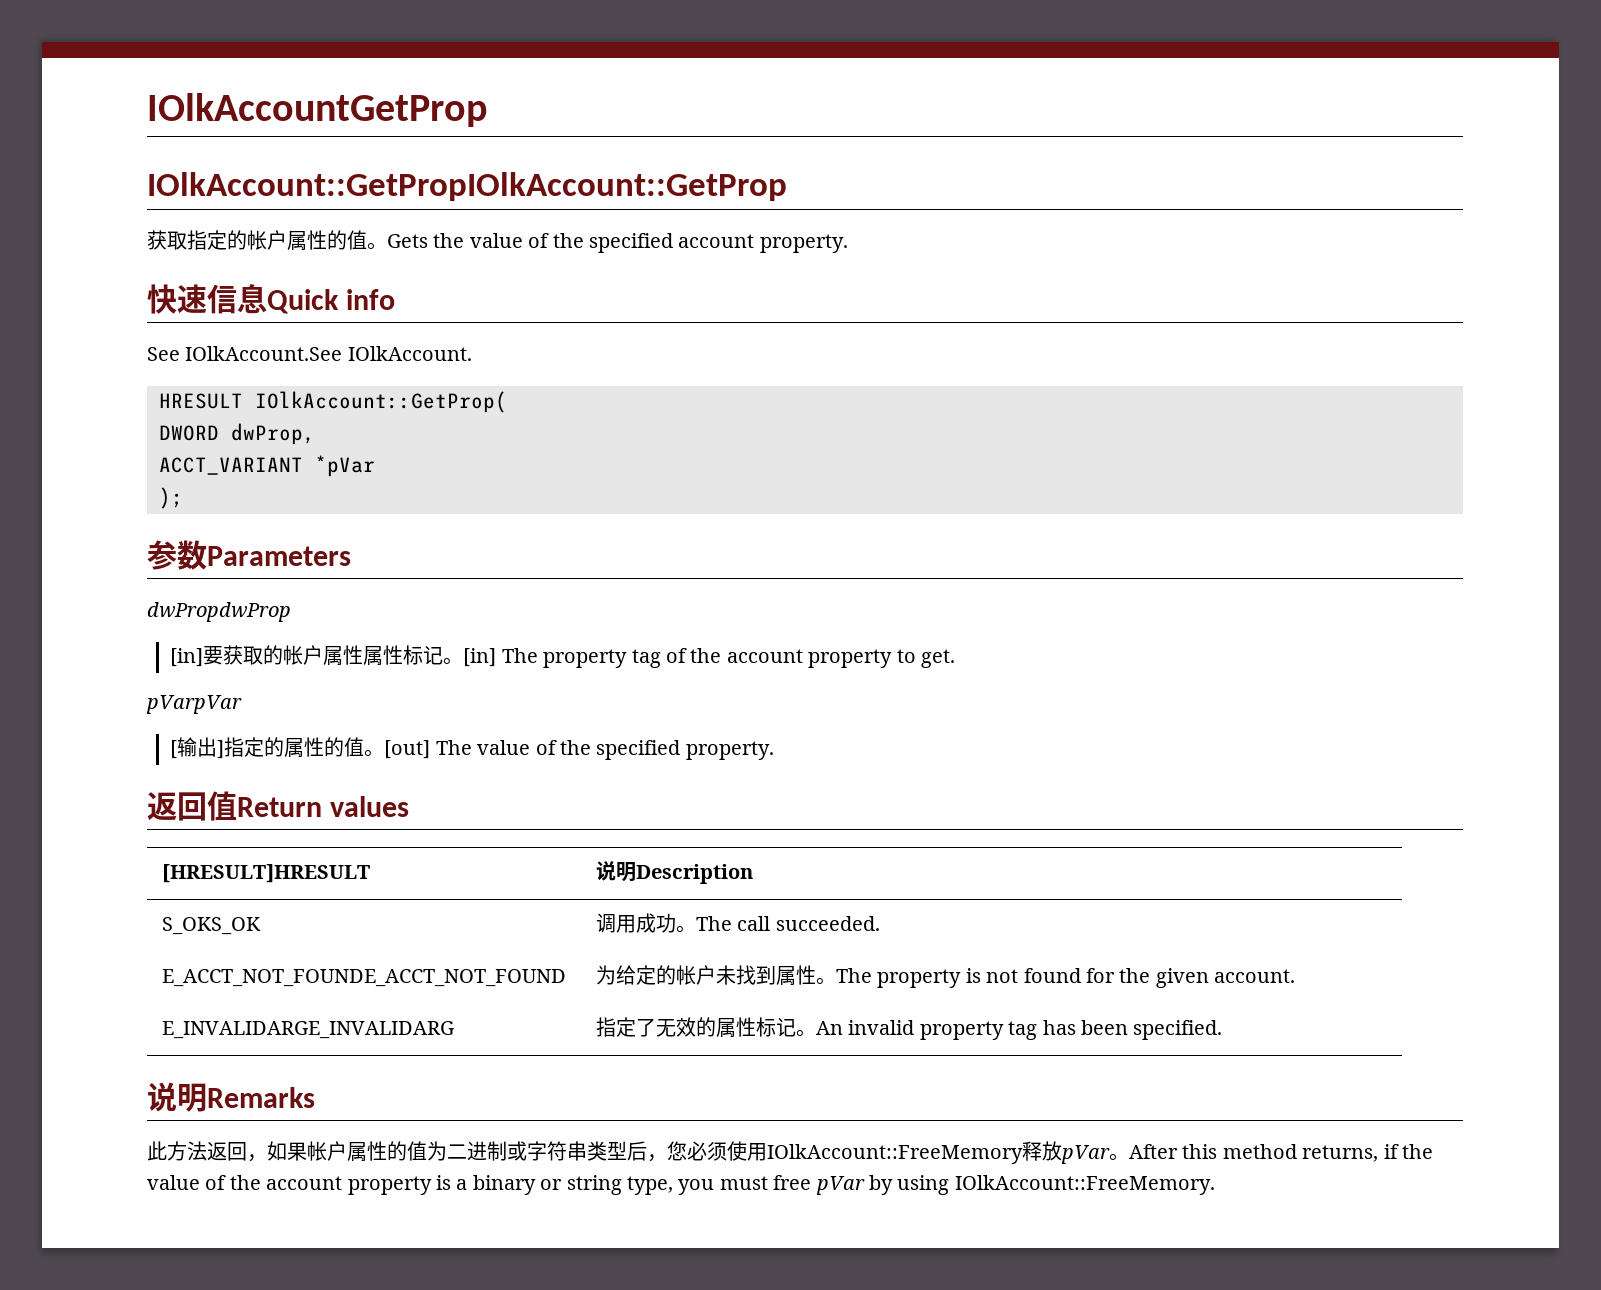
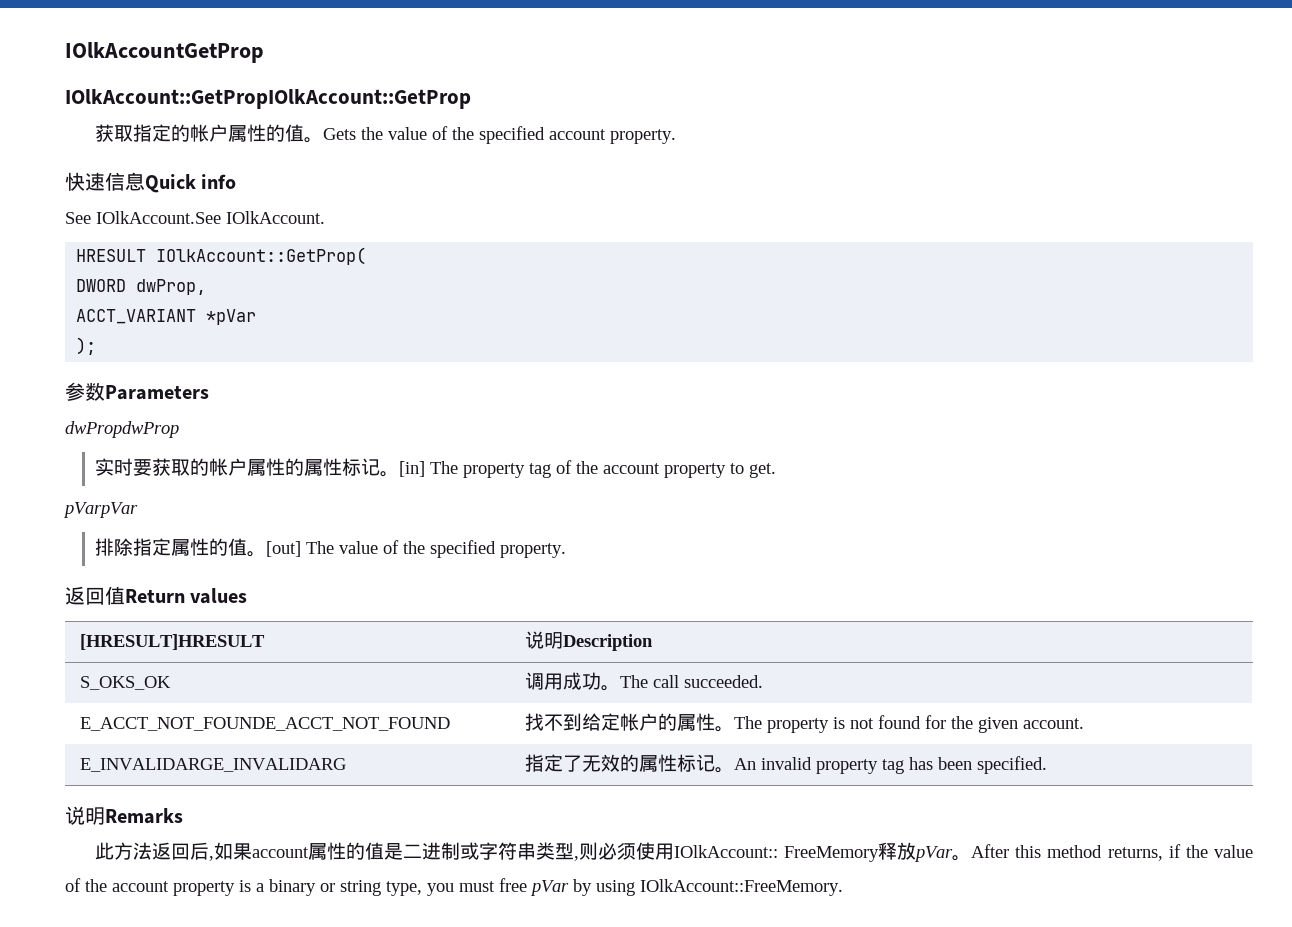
- [in]要获取的帐户属性属性标记。
+ 实时要获取的帐户属性的属性标记。
- [输出]指定的属性的值。
+ 排除指定属性的值。
- E_ACCT_NOT_FOUNDE_ACCT_NOT_FOUND | 为给定的帐户未找到属性。The property is not found for the given account.
+ E_ACCT_NOT_FOUNDE_ACCT_NOT_FOUND | 找不到给定帐户的属性。The property is not found for the given account.
- 此方法返回，如果帐户属性的值为二进制或字符串类型后，您必须使用IOlkAccount::FreeMemory释放pVar。
+ 此方法返回后,如果account属性的值是二进制或字符串类型,则必须使用IOlkAccount:: FreeMemory释放pVar。

